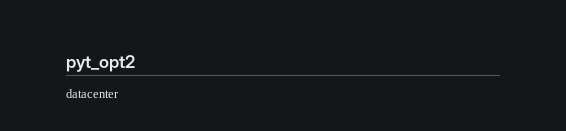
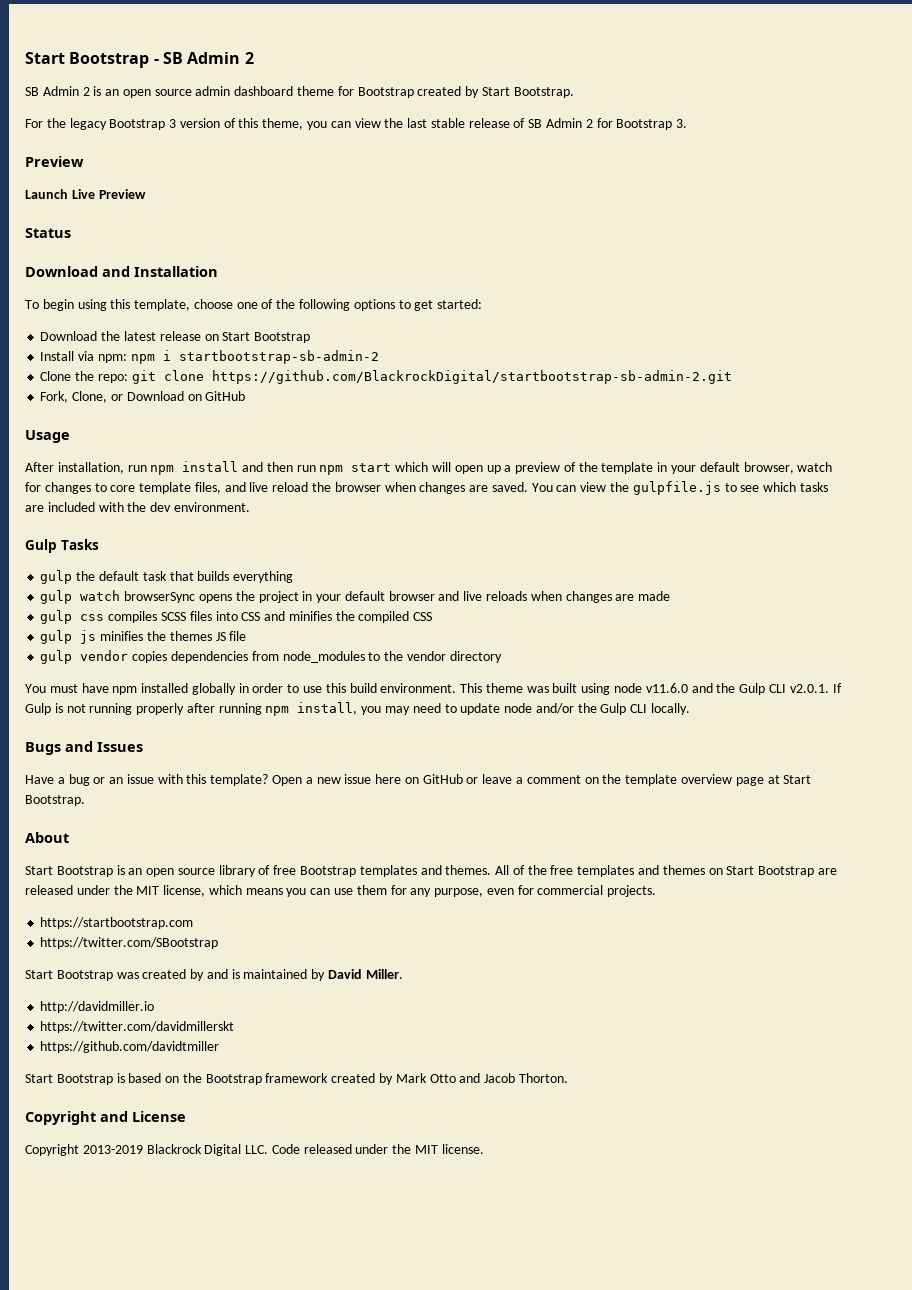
- pyt_opt2
- datacenter
+ Start Bootstrap - SB Admin 2
+ SB Admin 2 is an open source admin dashboard theme for Bootstrap created by Start Bootstrap.
+ For the legacy Bootstrap 3 version of this theme, you can view the last stable release of SB Admin 2 for Bootstrap 3.
+ Preview
+ Launch Live Preview
+ Status
+ Download and Installation
+ To begin using this template, choose one of the following options to get started:
+ Download the latest release on Start Bootstrap
+ Install via npm: npm i startbootstrap-sb-admin-2
+ Clone the repo: git clone https://github.com/BlackrockDigital/startbootstrap-sb-admin-2.git
+ Fork, Clone, or Download on GitHub
+ Usage
+ After installation, run npm install and then run npm start which will open up a preview of the template in your default browser, watch for changes to core template files, and live reload the browser when changes are saved. You can view the gulpfile.js to see which tasks are included with the dev environment.
+ Gulp Tasks
+ gulp the default task that builds everything
+ gulp watch browserSync opens the project in your default browser and live reloads when changes are made
+ gulp css compiles SCSS files into CSS and minifies the compiled CSS
+ gulp js minifies the themes JS file
+ gulp vendor copies dependencies from node_modules to the vendor directory
+ You must have npm installed globally in order to use this build environment. This theme was built using node v11.6.0 and the Gulp CLI v2.0.1. If Gulp is not running properly after running npm install, you may need to update node and/or the Gulp CLI locally.
+ Bugs and Issues
+ Have a bug or an issue with this template? Open a new issue here on GitHub or leave a comment on the template overview page at Start Bootstrap.
+ About
+ Start Bootstrap is an open source library of free Bootstrap templates and themes. All of the free templates and themes on Start Bootstrap are released under the MIT license, which means you can use them for any purpose, even for commercial projects.
+ https://startbootstrap.com
+ https://twitter.com/SBootstrap
+ Start Bootstrap was created by and is maintained by David Miller.
+ http://davidmiller.io
+ https://twitter.com/davidmillerskt
+ https://github.com/davidtmiller
+ Start Bootstrap is based on the Bootstrap framework created by Mark Otto and Jacob Thorton.
+ Copyright and License
+ Copyright 2013-2019 Blackrock Digital LLC. Code released under the MIT license.

